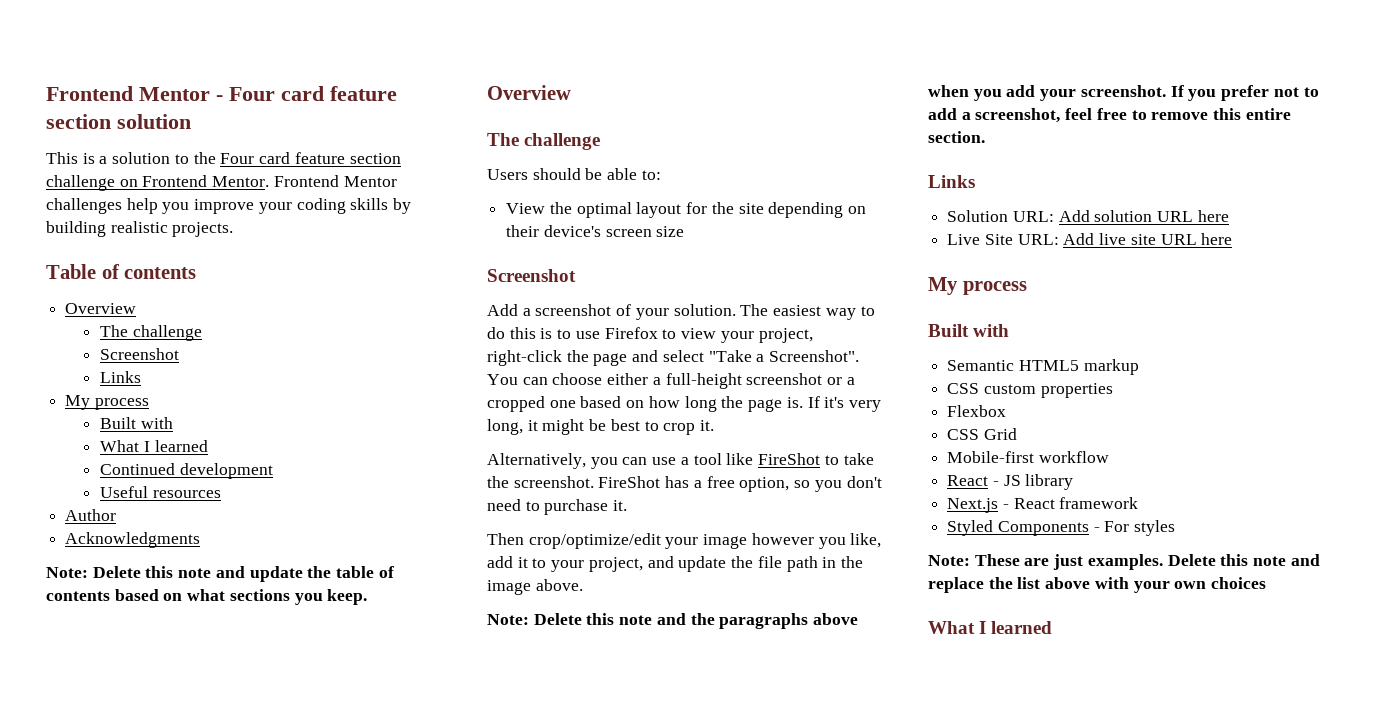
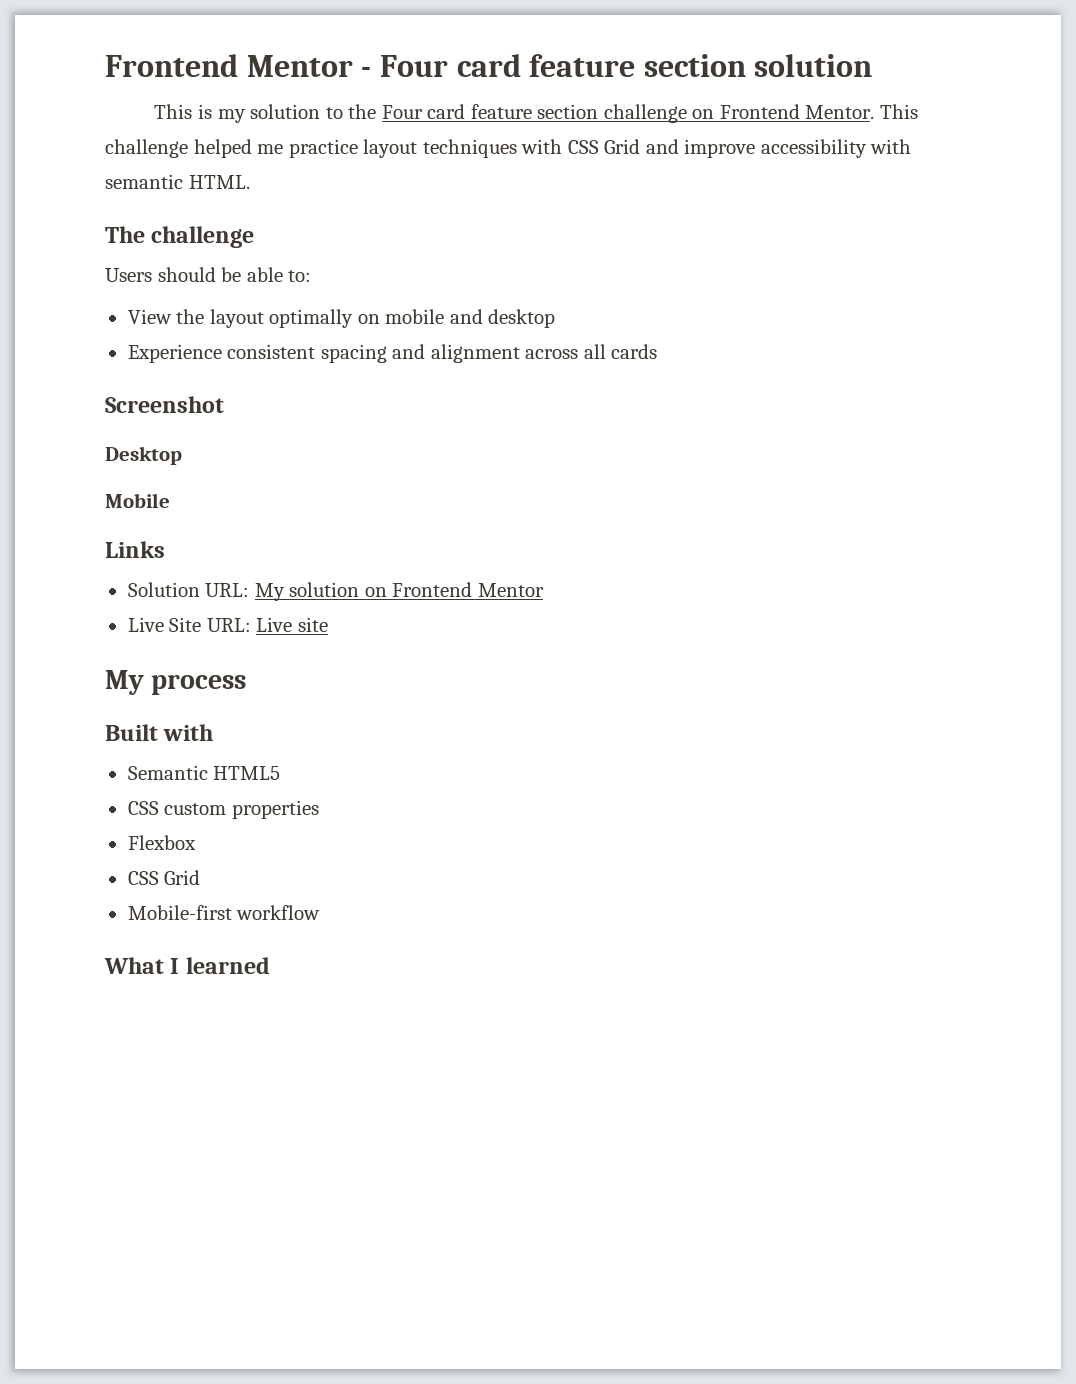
- This is a solution to the Four card feature section challenge on Frontend Mentor.
+ This is my solution to the Four card feature section challenge on Frontend Mentor.
- Frontend Mentor challenges help you improve your coding skills by building realistic projects.
- Table of contents
- Overview
- The challenge
- Screenshot
- Links
- My process
- Built with
- What I learned
- Continued development
- Useful resources
- Author
- Acknowledgments
- Note: Delete this note and update the table of contents based on what sections you keep.
- Overview
+ This challenge helped me practice layout techniques with CSS Grid and improve accessibility with semantic HTML.
- View the optimal layout for the site depending on their device's screen size
+ View the layout optimally on mobile and desktop
+ Experience consistent spacing and alignment across all cards
  Screenshot
- Add a screenshot of your solution. The easiest way to do this is to use Firefox to view your project, right-click the page and select "Take a Screenshot". You can choose either a full-height screenshot or a cropped one based on how long the page is. If it's very long, it might be best to crop it.
- Alternatively, you can use a tool like FireShot to take the screenshot. FireShot has a free option, so you don't need to purchase it.
- Then crop/optimize/edit your image however you like, add it to your project, and update the file path in the image above.
- Note: Delete this note and the paragraphs above when you add your screenshot. If you prefer not to add a screenshot, feel free to remove this entire section.
+ Desktop
+ Mobile
  Links
- Solution URL: Add solution URL here
+ Solution URL: My solution on Frontend Mentor
- Live Site URL: Add live site URL here
+ Live Site URL: Live site
- Semantic HTML5 markup
+ Semantic HTML5
- React - JS library
- Next.js - React framework
- Styled Components - For styles
- Note: These are just examples. Delete this note and replace the list above with your own choices

